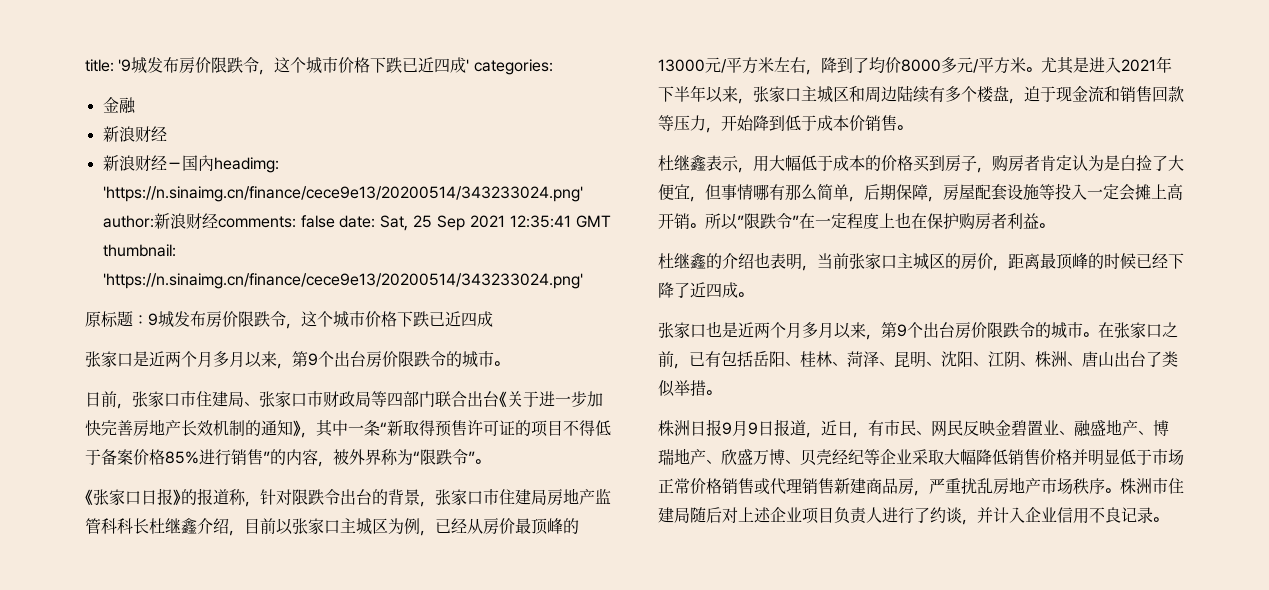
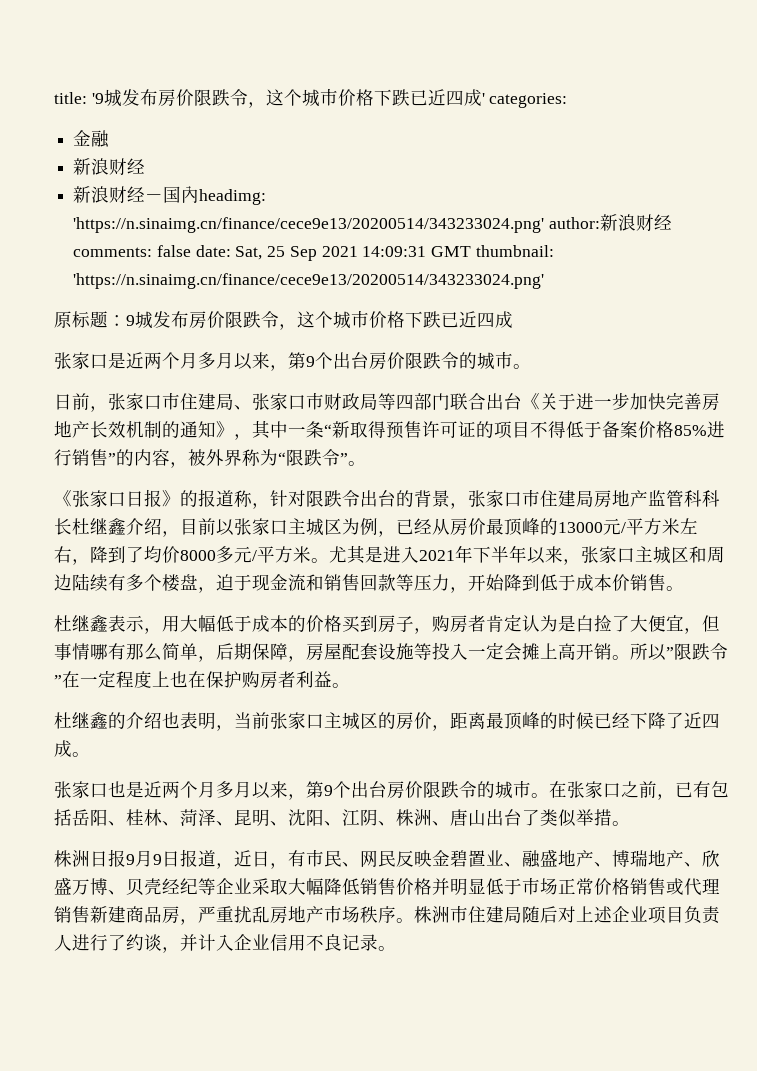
- 新浪财经－国內headimg: 'https://n.sinaimg.cn/finance/cece9e13/20200514/343233024.png' author:新浪财经comments: false date: Sat, 25 Sep 2021 12:35:41 GMT thumbnail: 'https://n.sinaimg.cn/finance/cece9e13/20200514/343233024.png'
+ 新浪财经－国內headimg: 'https://n.sinaimg.cn/finance/cece9e13/20200514/343233024.png' author:新浪财经comments: false date: Sat, 25 Sep 2021 14:09:31 GMT thumbnail: 'https://n.sinaimg.cn/finance/cece9e13/20200514/343233024.png'

